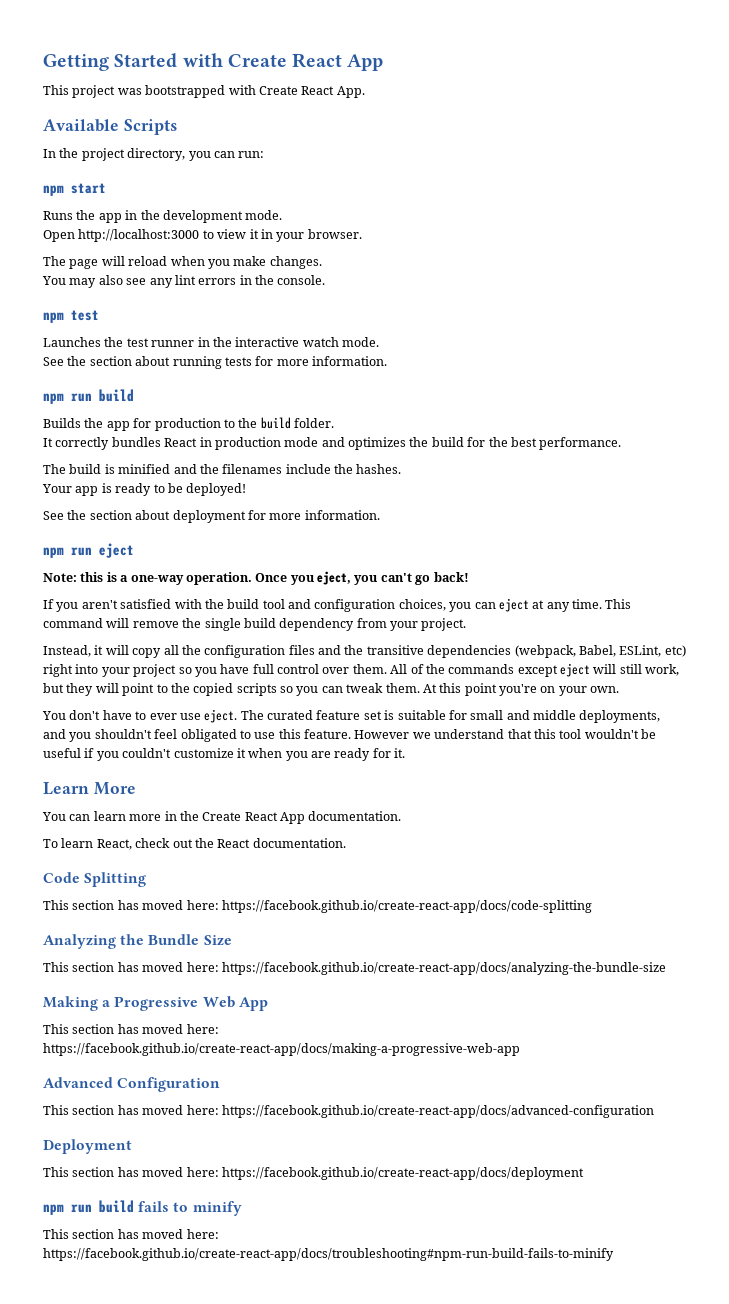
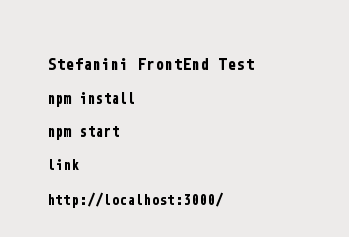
- Getting Started with Create React App
- This project was bootstrapped with Create React App.
- Available Scripts
- In the project directory, you can run:
+ Stefanini FrontEnd Test
+ npm install
  npm start
- Runs the app in the development mode.
- Open http://localhost:3000 to view it in your browser.
- The page will reload when you make changes.
- You may also see any lint errors in the console.
- npm test
- Launches the test runner in the interactive watch mode.
- See the section about running tests for more information.
- npm run build
- Builds the app for production to the build folder.
- It correctly bundles React in production mode and optimizes the build for the best performance.
- The build is minified and the filenames include the hashes.
- Your app is ready to be deployed!
- See the section about deployment for more information.
- npm run eject
- Note: this is a one-way operation. Once you eject, you can't go back!
- If you aren't satisfied with the build tool and configuration choices, you can eject at any time. This command will remove the single build dependency from your project.
- Instead, it will copy all the configuration files and the transitive dependencies (webpack, Babel, ESLint, etc) right into your project so you have full control over them. All of the commands except eject will still work, but they will point to the copied scripts so you can tweak them. At this point you're on your own.
- You don't have to ever use eject. The curated feature set is suitable for small and middle deployments, and you shouldn't feel obligated to use this feature. However we understand that this tool wouldn't be useful if you couldn't customize it when you are ready for it.
- Learn More
- You can learn more in the Create React App documentation.
- To learn React, check out the React documentation.
- Code Splitting
- This section has moved here: https://facebook.github.io/create-react-app/docs/code-splitting
- Analyzing the Bundle Size
- This section has moved here: https://facebook.github.io/create-react-app/docs/analyzing-the-bundle-size
- Making a Progressive Web App
- This section has moved here: https://facebook.github.io/create-react-app/docs/making-a-progressive-web-app
- Advanced Configuration
- This section has moved here: https://facebook.github.io/create-react-app/docs/advanced-configuration
- Deployment
- This section has moved here: https://facebook.github.io/create-react-app/docs/deployment
- npm run build fails to minify
- This section has moved here: https://facebook.github.io/create-react-app/docs/troubleshooting#npm-run-build-fails-to-minify
+ link
+ http://localhost:3000/

